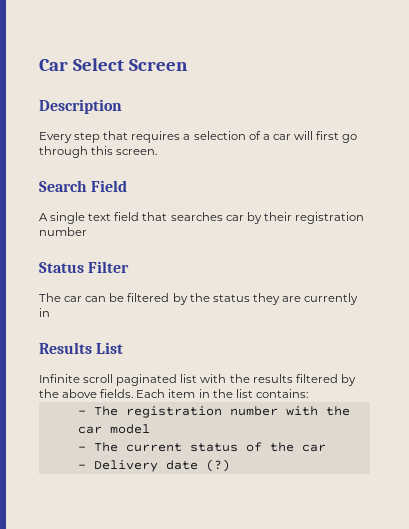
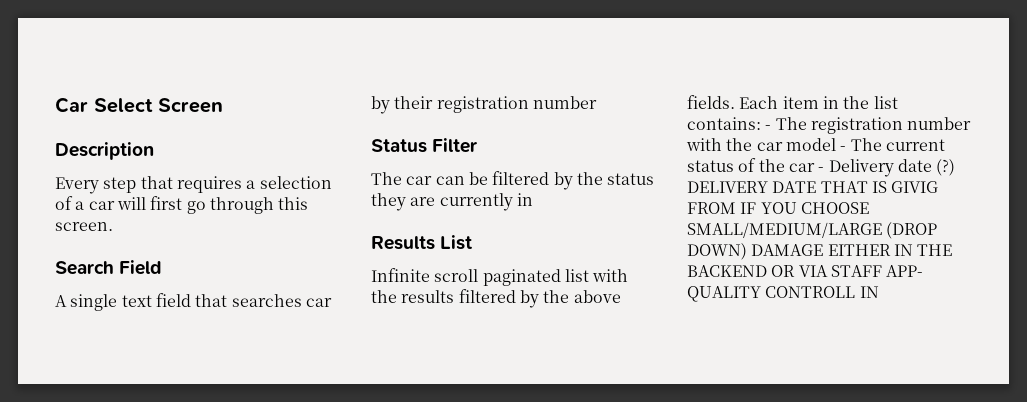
- Each item in the list contains:
- - The registration number with the car model
- - The current status of the car
- - Delivery date (?)
+ Each item in the list contains: - The registration number with the car model - The current status of the car - Delivery date (?)
+ DELIVERY DATE THAT IS GIVIG FROM IF YOU CHOOSE SMALL/MEDIUM/LARGE (DROP DOWN) DAMAGE EITHER IN THE BACKEND OR VIA STAFF APP- QUALITY CONTROLL IN

